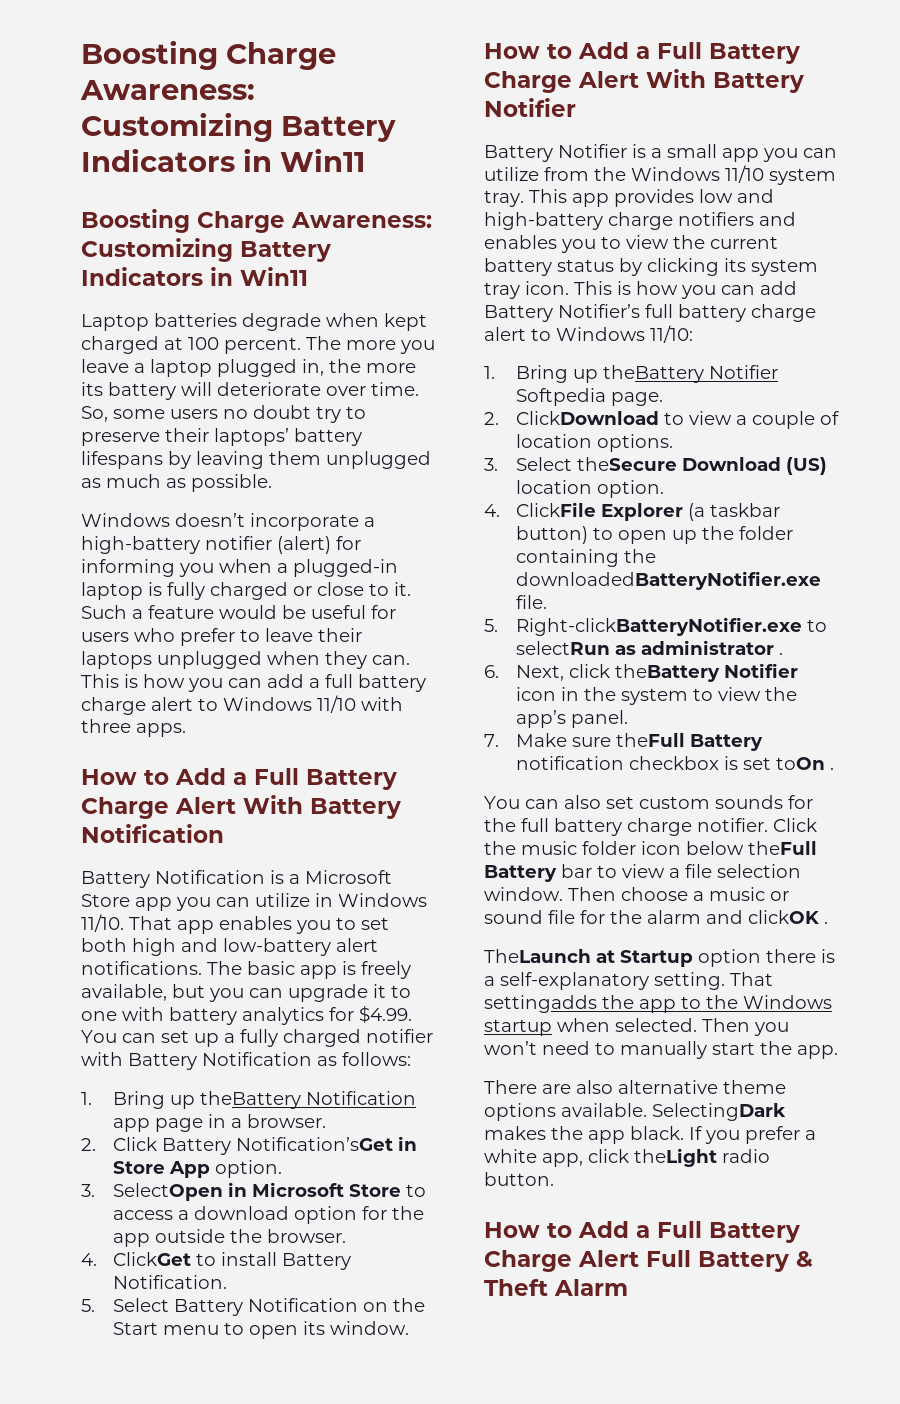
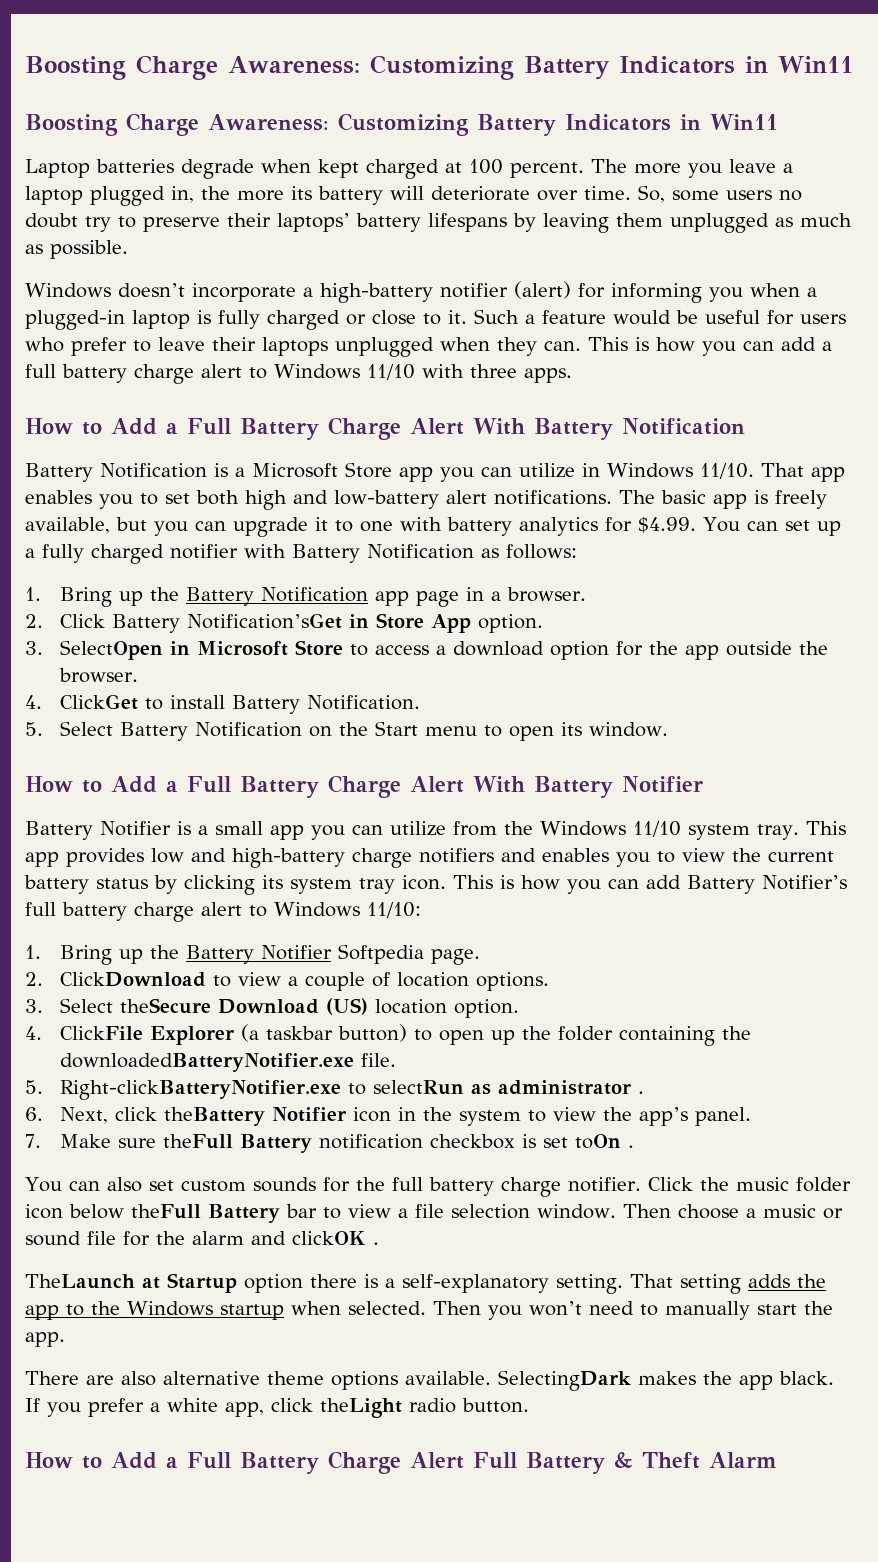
- 1. Bring up theBattery Notification app page in a browser.
+ 1. Bring up the Battery Notification app page in a browser.
- 1. Bring up theBattery Notifier Softpedia page.
+ 1. Bring up the Battery Notifier Softpedia page.
- That settingadds the app to the Windows startup when selected.
+ That setting adds the app to the Windows startup when selected.

